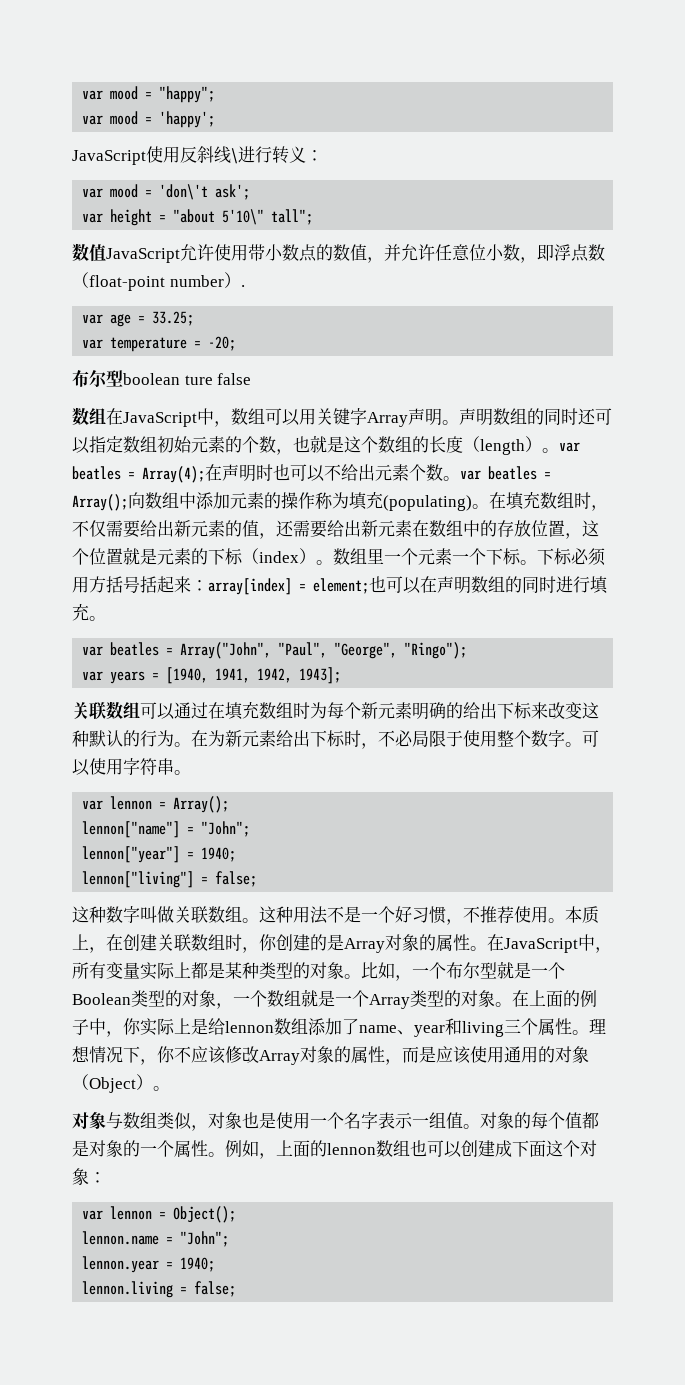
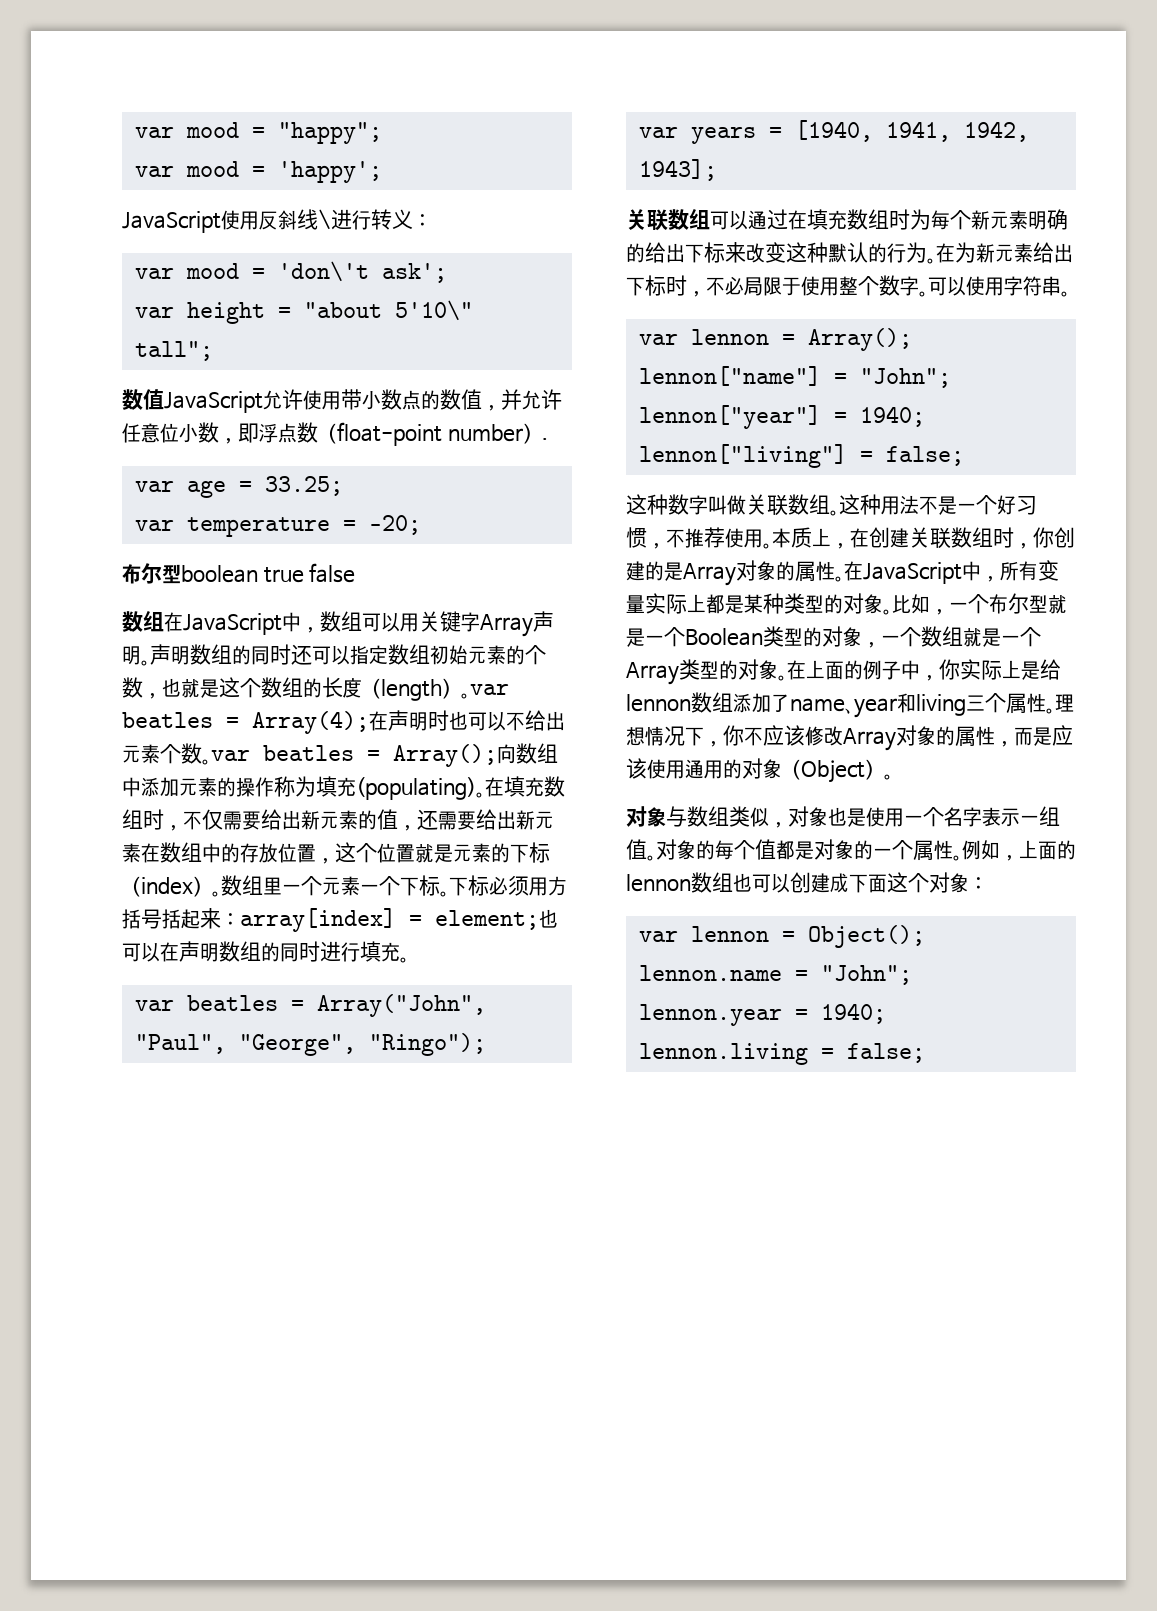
- 布尔型boolean ture false
+ 布尔型boolean true false

